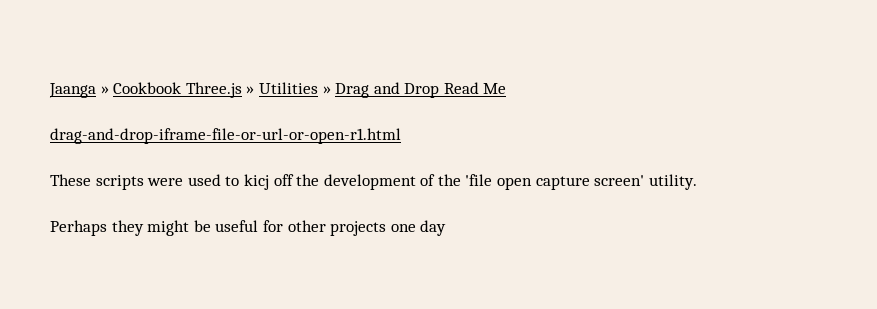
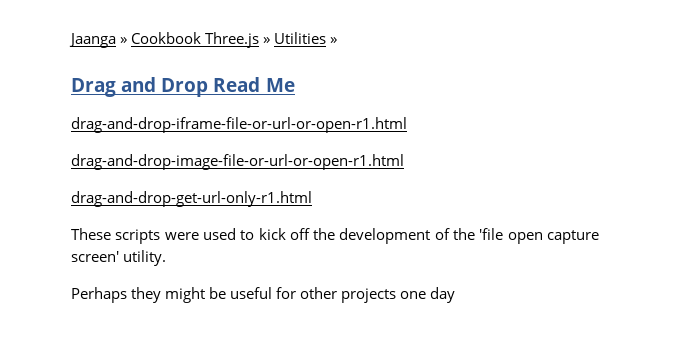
- Jaanga » Cookbook Three.js » Utilities » Drag and Drop Read Me
+ Jaanga » Cookbook Three.js » Utilities »
+ Drag and Drop Read Me
+ drag-and-drop-image-file-or-url-or-open-r1.html
+ drag-and-drop-get-url-only-r1.html
- These scripts were used to kicj off the development of the 'file open capture screen' utility.
+ These scripts were used to kick off the development of the 'file open capture screen' utility.

